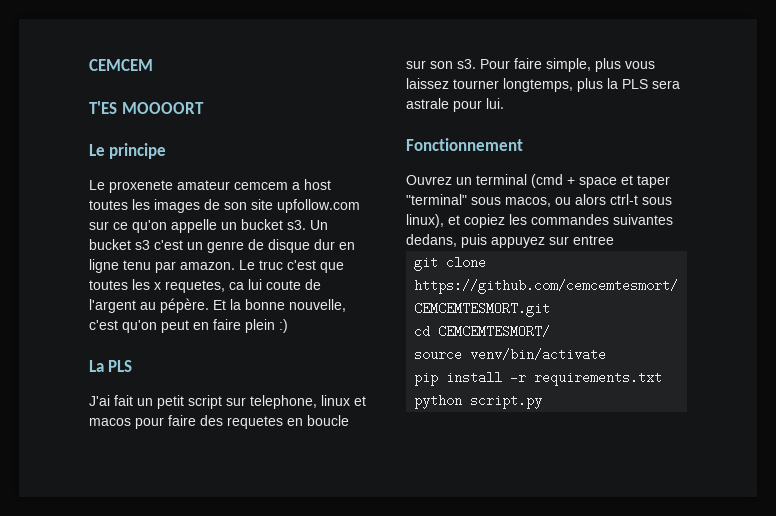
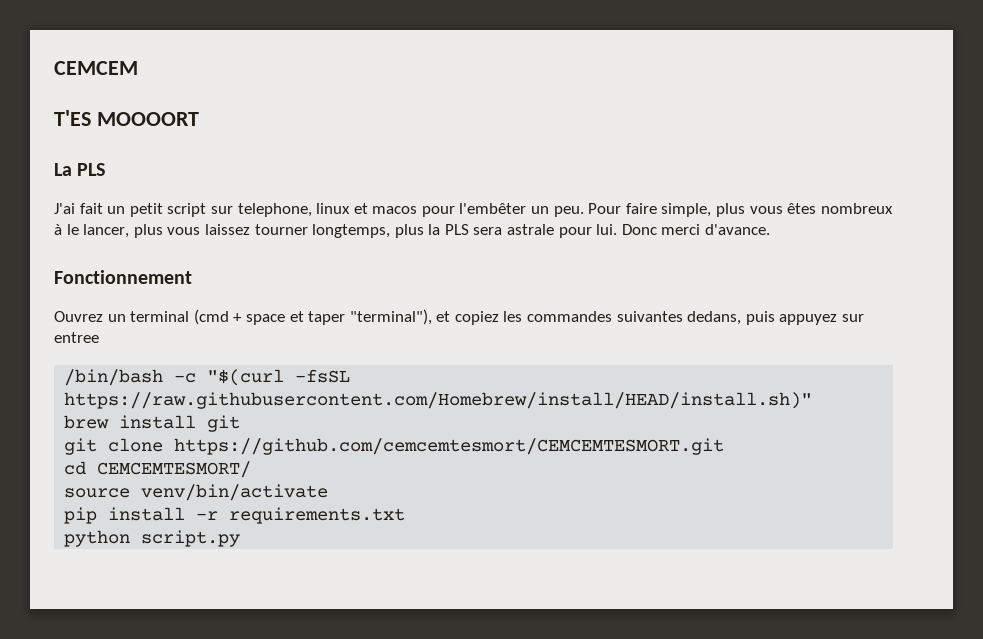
- Le principe
- Le proxenete amateur cemcem a host toutes les images de son site upfollow.com sur ce qu'on appelle un bucket s3. Un bucket s3 c'est un genre de disque dur en ligne tenu par amazon. Le truc c'est que toutes les x requetes, ca lui coute de l'argent au pépère. Et la bonne nouvelle, c'est qu'on peut en faire plein :)
- J'ai fait un petit script sur telephone, linux et macos pour faire des requetes en boucle sur son s3.
+ J'ai fait un petit script sur telephone, linux et macos pour l'embêter un peu.
- Pour faire simple, plus vous laissez tourner longtemps, plus la PLS sera astrale pour lui.
+ Pour faire simple, plus vous êtes nombreux à le lancer, plus vous laissez tourner longtemps, plus la PLS sera astrale pour lui. Donc merci d'avance.
- Ouvrez un terminal (cmd + space et taper "terminal" sous macos, ou alors ctrl-t sous linux), et copiez les commandes suivantes dedans, puis appuyez sur entree
+ Ouvrez un terminal (cmd + space et taper "terminal"), et copiez les commandes suivantes dedans, puis appuyez sur entree
+ /bin/bash -c "$(curl -fsSL https://raw.githubusercontent.com/Homebrew/install/HEAD/install.sh)"
+ brew install git

